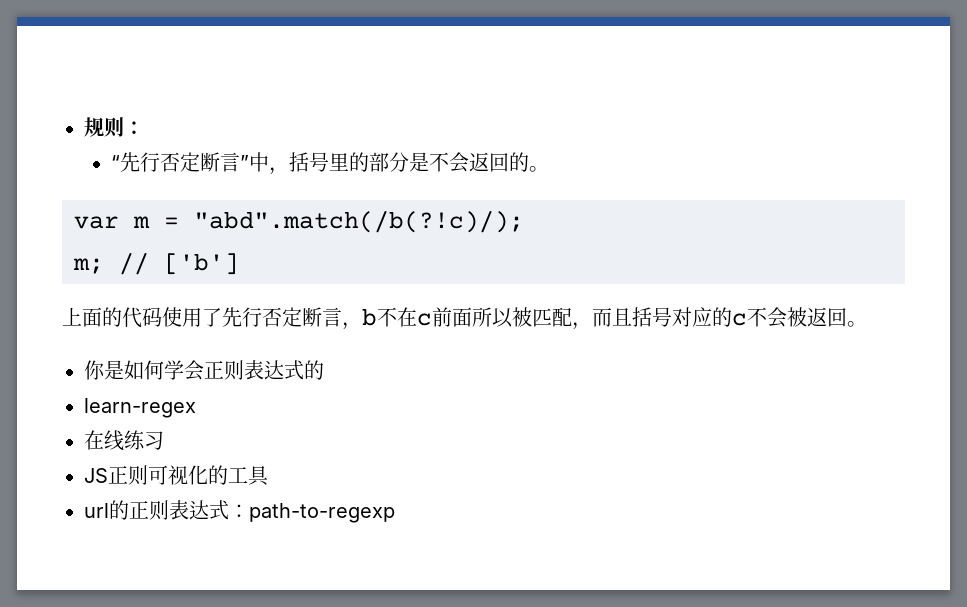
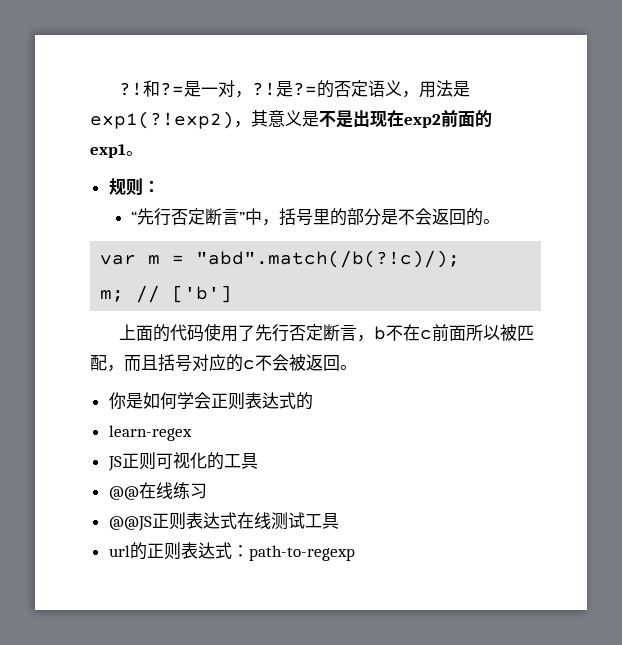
+ ?!和?=是一对，?!是?=的否定语义，用法是exp1(?!exp2)，其意义是不是出现在exp2前面的exp1。
- 在线练习
+ @@在线练习
+ @@JS正则表达式在线测试工具

